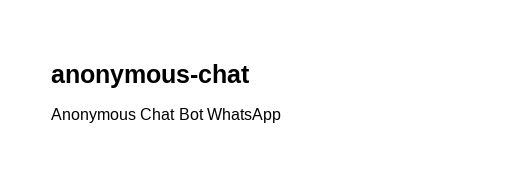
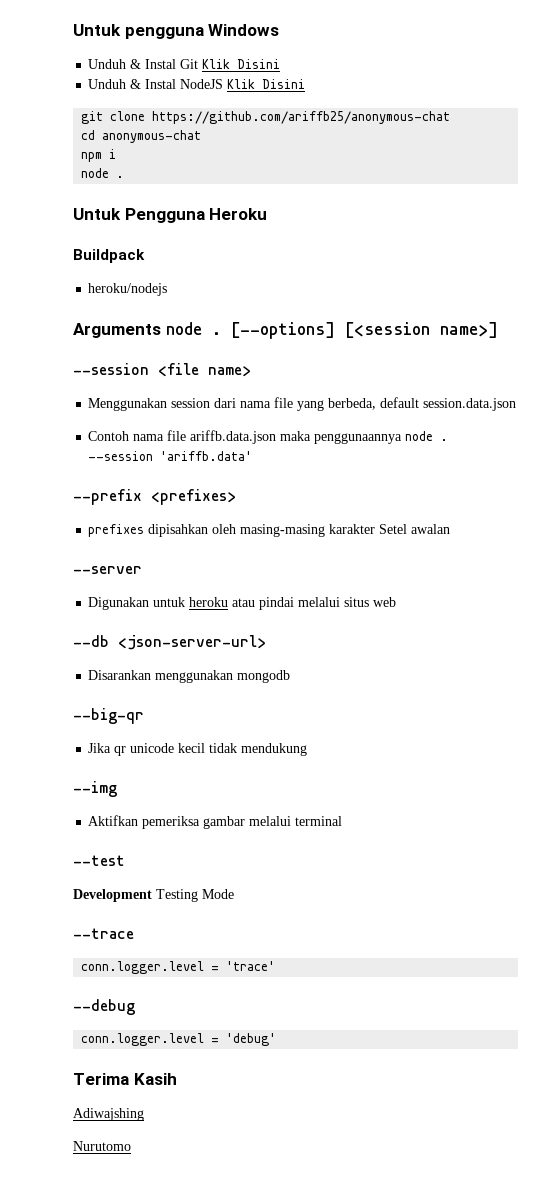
- anonymous-chat
- Anonymous Chat Bot WhatsApp
+ Untuk pengguna Windows
+ Unduh & Instal Git Klik Disini
+ Unduh & Instal NodeJS Klik Disini
+ git clone https://github.com/ariffb25/anonymous-chat
+ cd anonymous-chat
+ npm i
+ node .
+ Untuk Pengguna Heroku
+ Buildpack
+ heroku/nodejs
+ Arguments node . [--options] [<session name>]
+ --session <file name>
+ Menggunakan session dari nama file yang berbeda, default session.data.json
+ Contoh nama file ariffb.data.json maka penggunaannya node . --session 'ariffb.data'
+ --prefix <prefixes>
+ prefixes dipisahkan oleh masing-masing karakter Setel awalan
+ --server
+ Digunakan untuk heroku atau pindai melalui situs web
+ --db <json-server-url>
+ Disarankan menggunakan mongodb
+ --big-qr
+ Jika qr unicode kecil tidak mendukung
+ --img
+ Aktifkan pemeriksa gambar melalui terminal
+ --test
+ Development Testing Mode
+ --trace
+ conn.logger.level = 'trace'
+ --debug
+ conn.logger.level = 'debug'
+ Terima Kasih
+ Adiwajshing
+ Nurutomo

